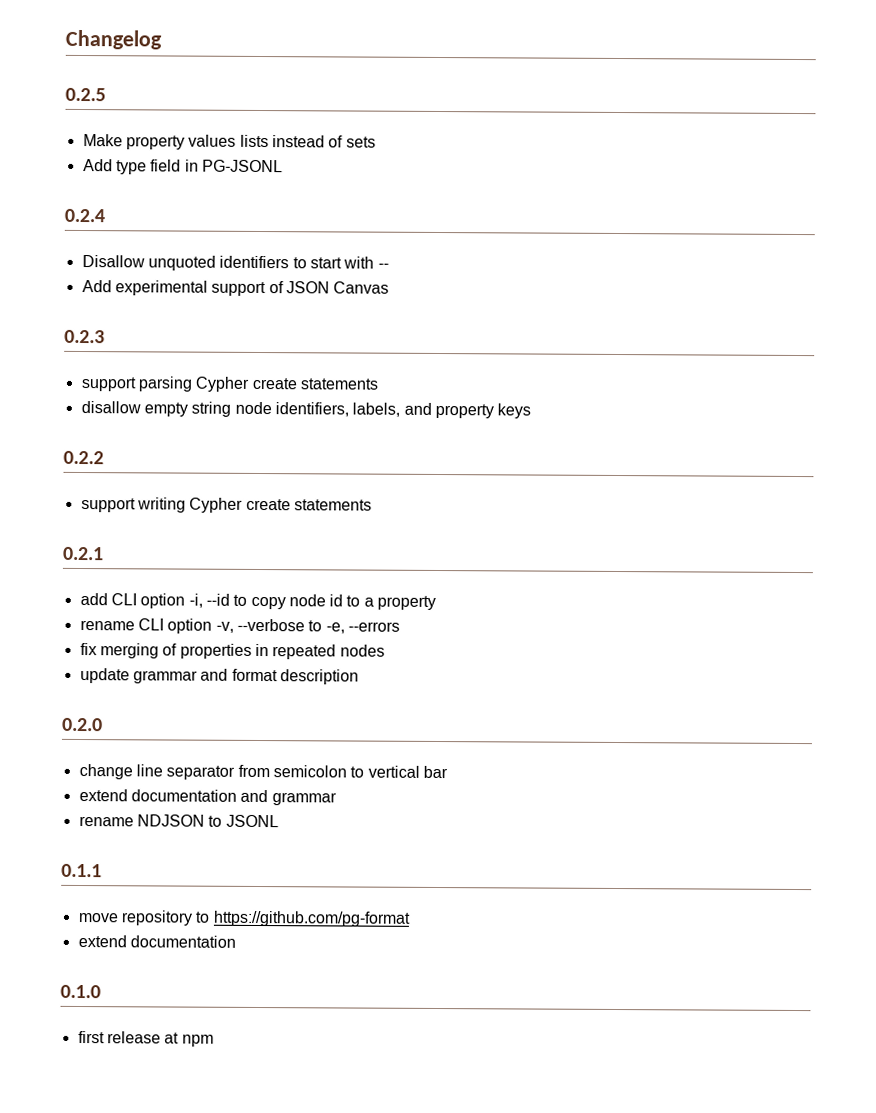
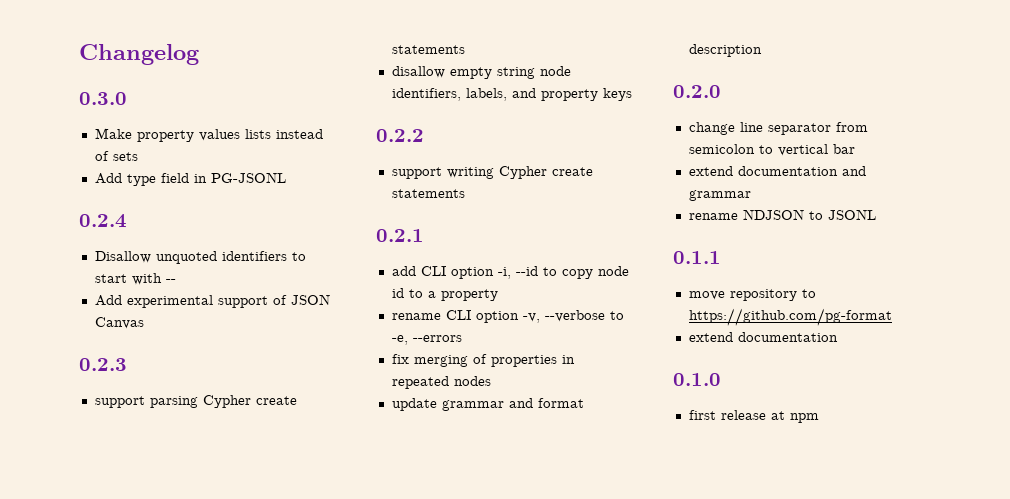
- 0.2.5
+ 0.3.0

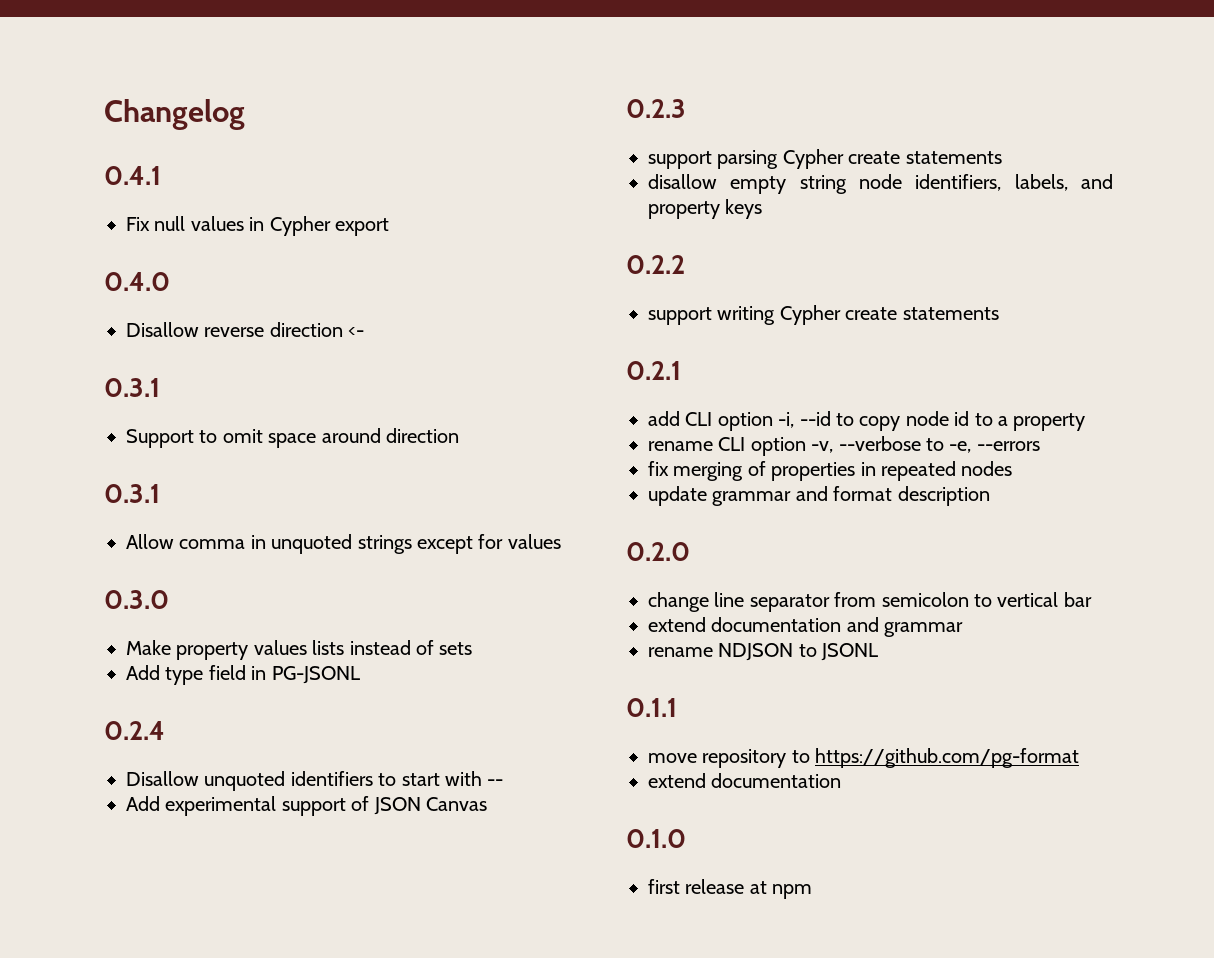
+ 0.4.1
+ Fix null values in Cypher export
+ 0.4.0
+ Disallow reverse direction <-
+ 0.3.1
+ Support to omit space around direction
+ 0.3.1
+ Allow comma in unquoted strings except for values

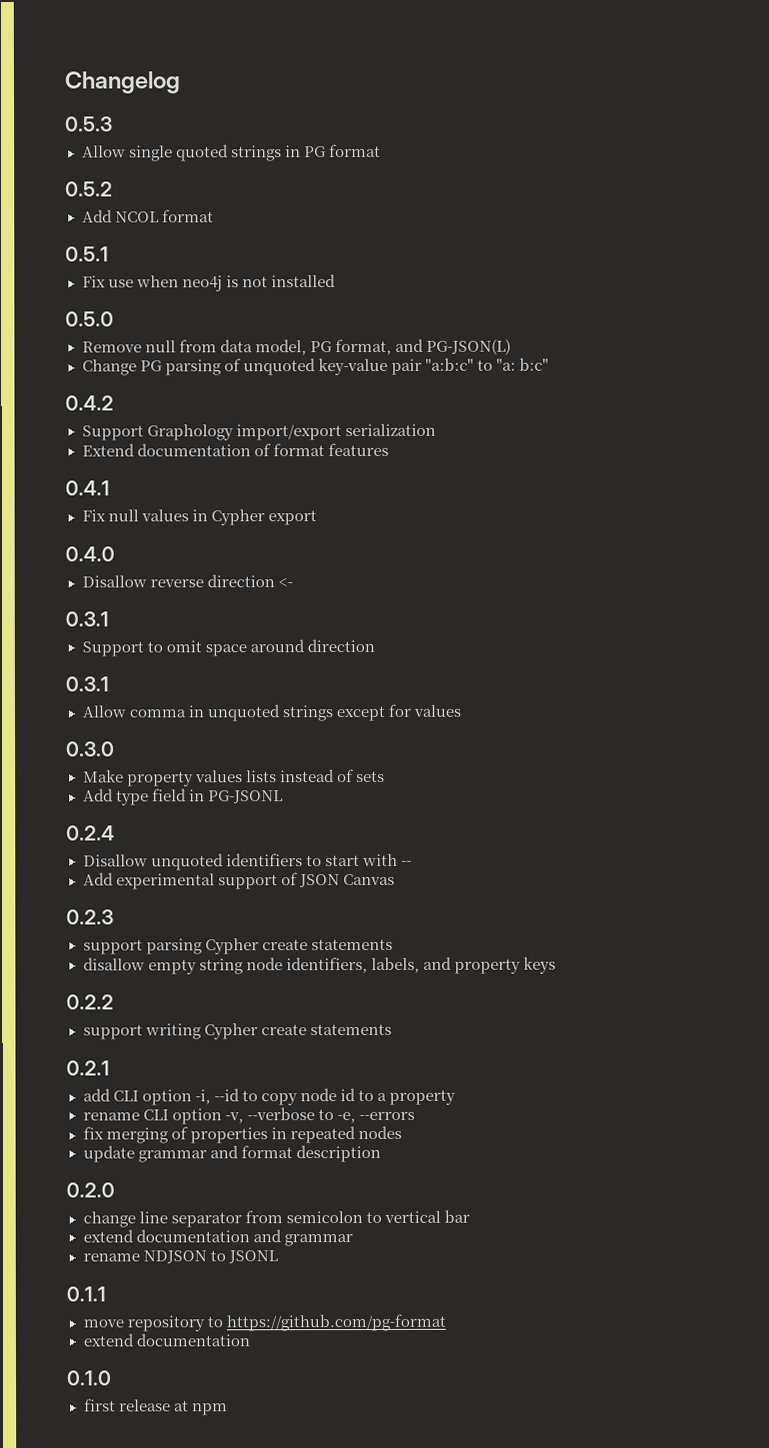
+ 0.5.3
+ Allow single quoted strings in PG format
+ 0.5.2
+ Add NCOL format
+ 0.5.1
+ Fix use when neo4j is not installed
+ 0.5.0
+ Remove null from data model, PG format, and PG-JSON(L)
+ Change PG parsing of unquoted key-value pair "a:b:c" to "a: b:c"
+ 0.4.2
+ Support Graphology import/export serialization
+ Extend documentation of format features

